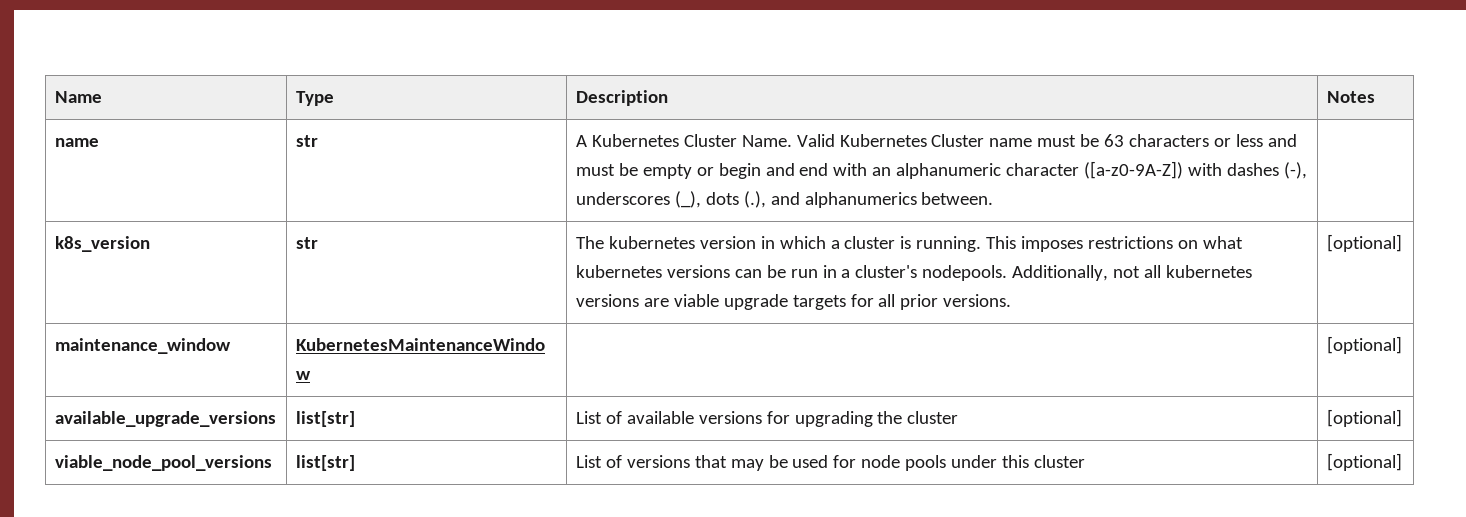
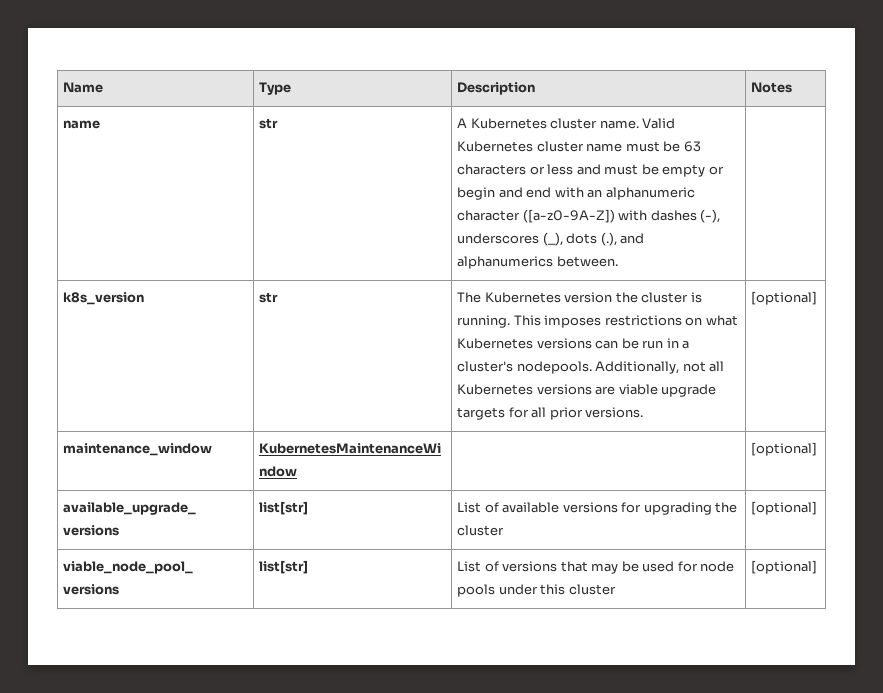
- name | str | A Kubernetes Cluster Name. Valid Kubernetes Cluster name must be 63 characters or less and must be empty or begin and end with an alphanumeric character ([a-z0-9A-Z]) with dashes (-), underscores (_), dots (.), and alphanumerics between. |
+ name | str | A Kubernetes cluster name. Valid Kubernetes cluster name must be 63 characters or less and must be empty or begin and end with an alphanumeric character ([a-z0-9A-Z]) with dashes (-), underscores (_), dots (.), and alphanumerics between. |
- k8s_version | str | The kubernetes version in which a cluster is running. This imposes restrictions on what kubernetes versions can be run in a cluster's nodepools. Additionally, not all kubernetes versions are viable upgrade targets for all prior versions. | [optional]
+ k8s_version | str | The Kubernetes version the cluster is running. This imposes restrictions on what Kubernetes versions can be run in a cluster's nodepools. Additionally, not all Kubernetes versions are viable upgrade targets for all prior versions. | [optional]

